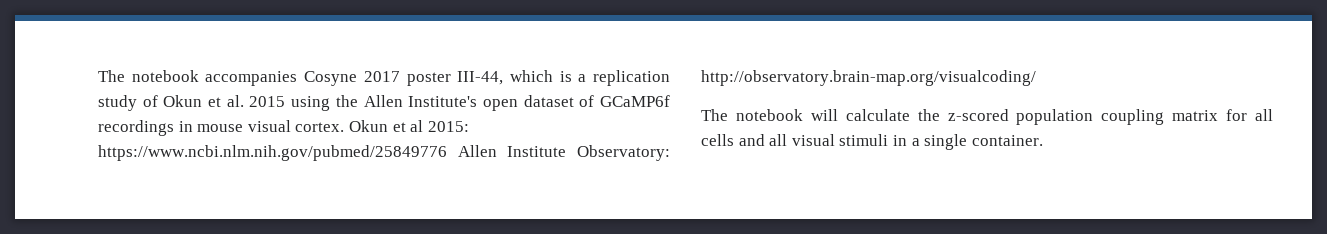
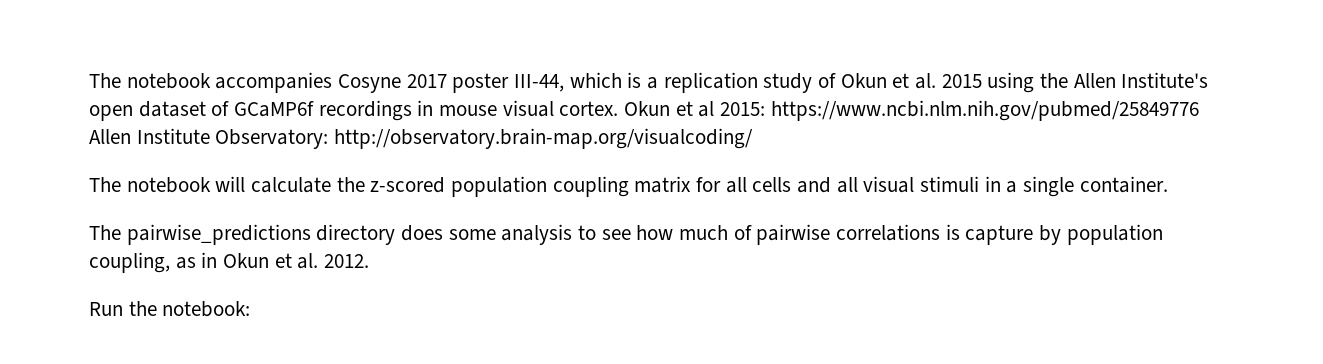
+ The pairwise_predictions directory does some analysis to see how much of pairwise correlations is capture by population coupling, as in Okun et al. 2012.
+ Run the notebook:

